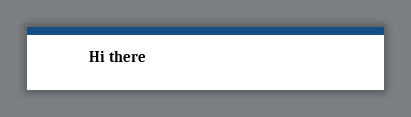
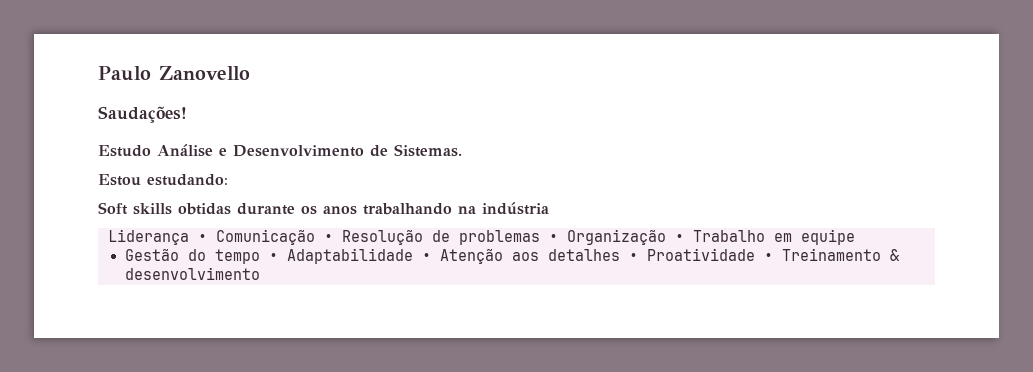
- Hi there
+ Paulo Zanovello
+ Saudações!
+ Estudo Análise e Desenvolvimento de Sistemas.
+ Estou estudando:
+ Soft skills obtidas durante os anos trabalhando na indústria
+ Liderança • Comunicação • Resolução de problemas • Organização • Trabalho em equipe
+ Gestão do tempo • Adaptabilidade • Atenção aos detalhes • Proatividade • Treinamento & desenvolvimento

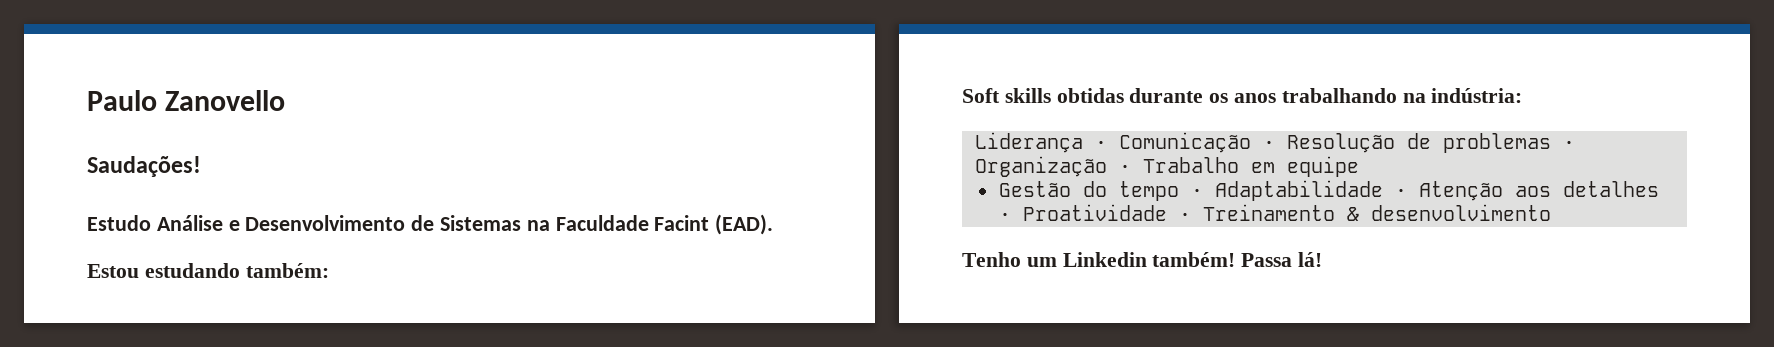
- Estudo Análise e Desenvolvimento de Sistemas.
+ Estudo Análise e Desenvolvimento de Sistemas na Faculdade Facint (EAD).
- Estou estudando:
+ Estou estudando também:
- Soft skills obtidas durante os anos trabalhando na indústria
+ Soft skills obtidas durante os anos trabalhando na indústria:
+ Tenho um Linkedin também! Passa lá!

